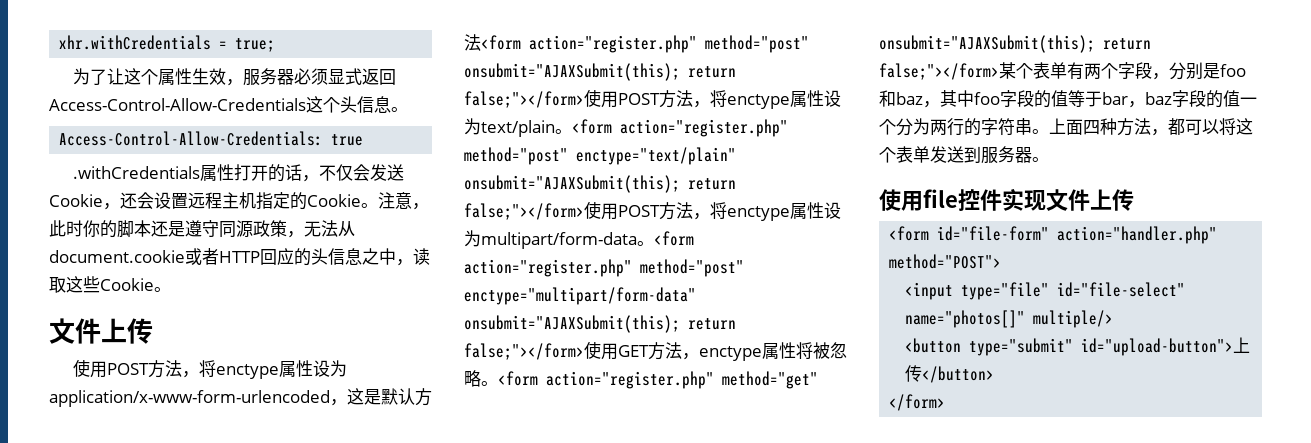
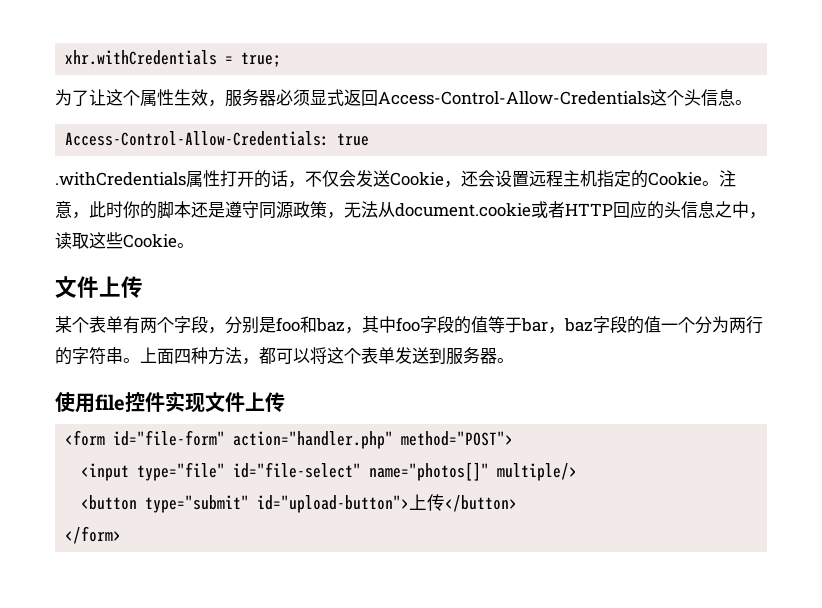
- 使用POST方法，将enctype属性设为application/x-www-form-urlencoded，这是默认方法<form action="register.php" method="post" onsubmit="AJAXSubmit(this); return false;"></form>使用POST方法，将enctype属性设为text/plain。<form action="register.php" method="post" enctype="text/plain" onsubmit="AJAXSubmit(this); return false;"></form>使用POST方法，将enctype属性设为multipart/form-data。<form action="register.php" method="post" enctype="multipart/form-data" onsubmit="AJAXSubmit(this); return false;"></form>使用GET方法，enctype属性将被忽略。<form action="register.php" method="get" onsubmit="AJAXSubmit(this); return false;"></form>某个表单有两个字段，分别是foo和baz，其中foo字段的值等于bar，baz字段的值一个分为两行的字符串。
+ 某个表单有两个字段，分别是foo和baz，其中foo字段的值等于bar，baz字段的值一个分为两行的字符串。

